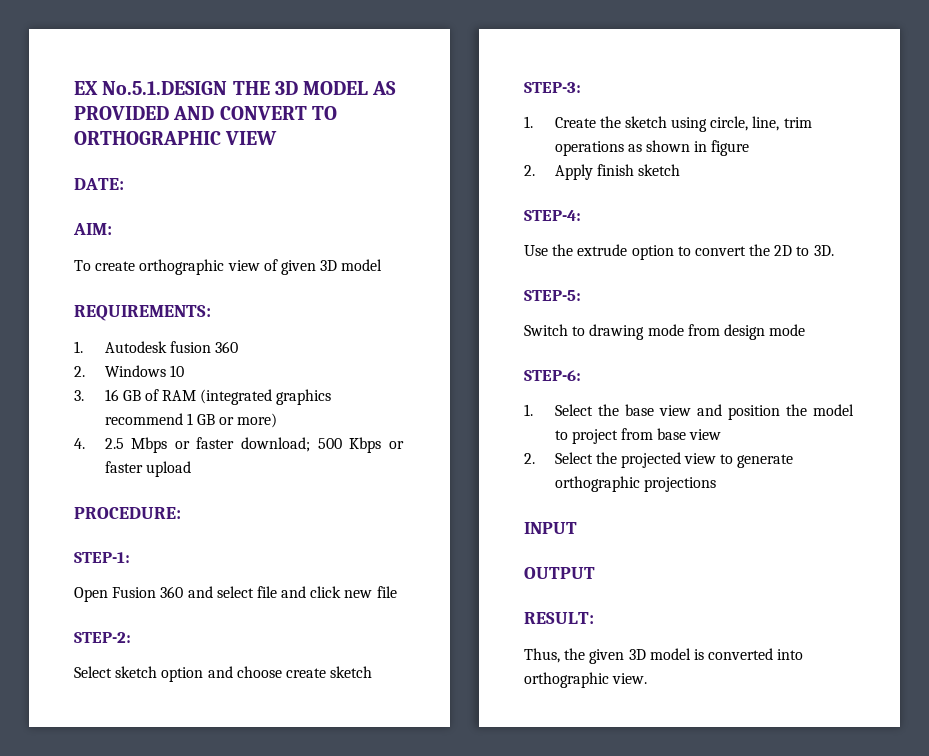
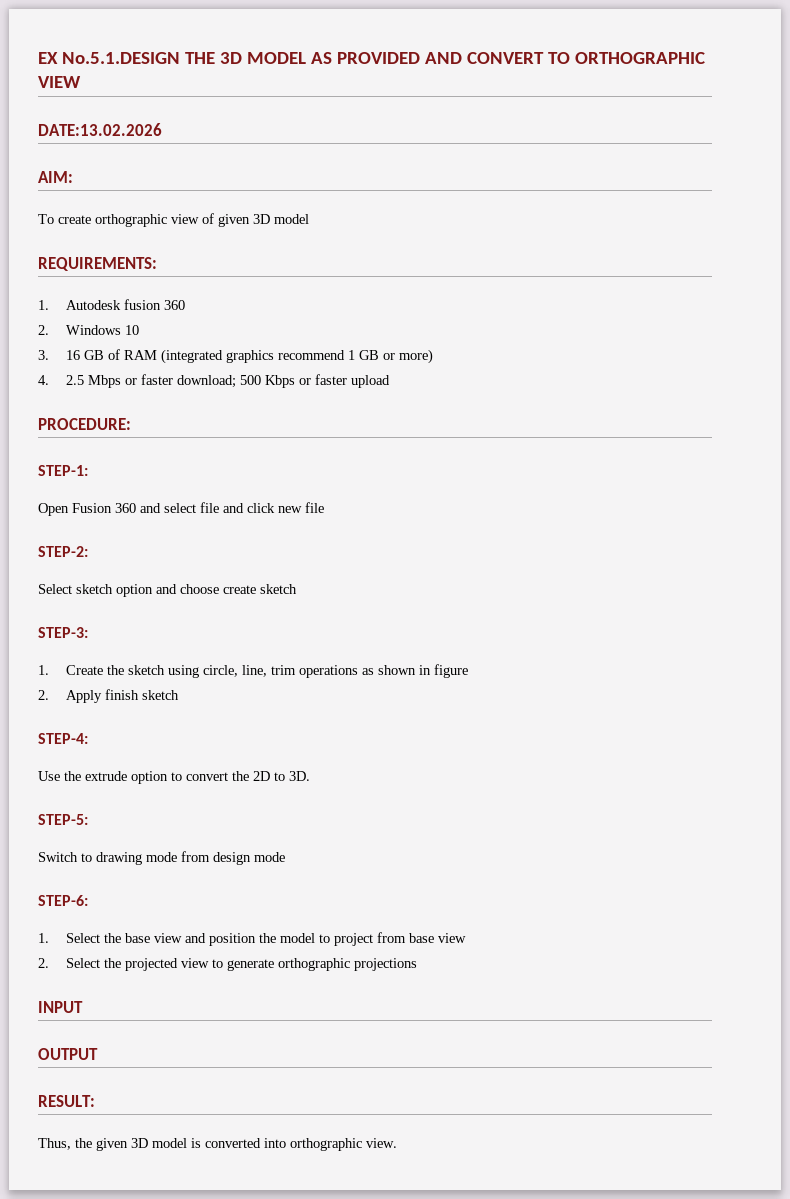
- DATE:
+ DATE:13.02.2026

